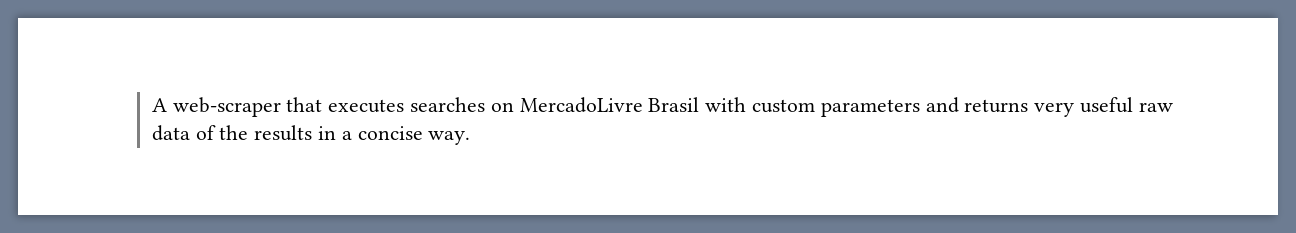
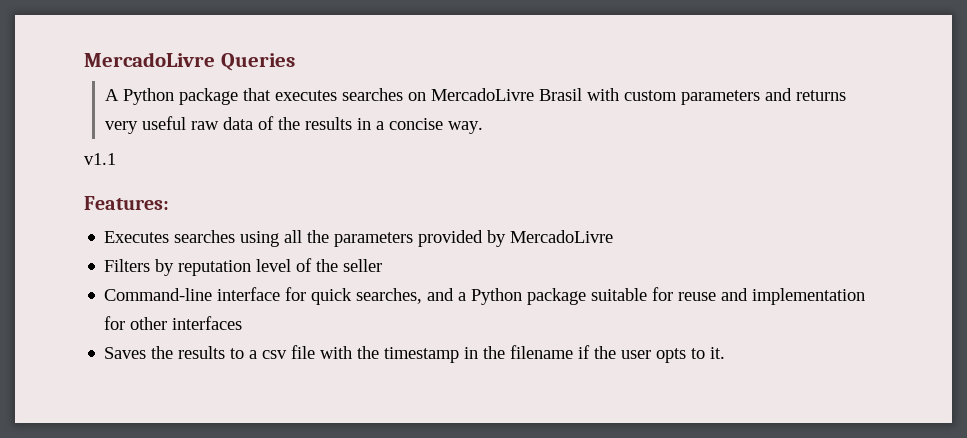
- A web-scraper that executes searches on MercadoLivre Brasil with custom parameters and returns very useful raw data of the results in a concise way.
+ MercadoLivre Queries
+ A Python package that executes searches on MercadoLivre Brasil with custom parameters and returns very useful raw data of the results in a concise way.
+ v1.1
+ Features:
+ Executes searches using all the parameters provided by MercadoLivre
+ Filters by reputation level of the seller
+ Command-line interface for quick searches, and a Python package suitable for reuse and implementation for other interfaces
+ Saves the results to a csv file with the timestamp in the filename if the user opts to it.

